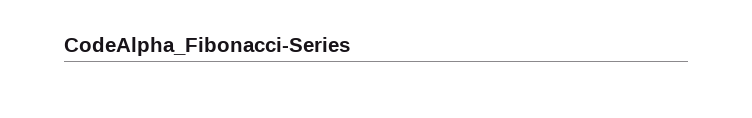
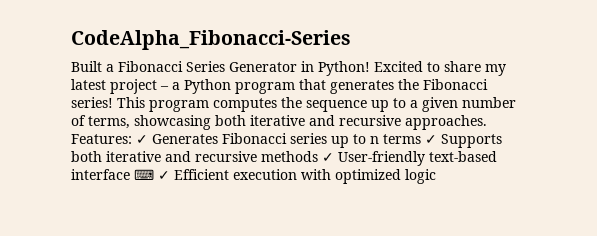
+ Built a Fibonacci Series Generator in Python! Excited to share my latest project – a Python program that generates the Fibonacci series! This program computes the sequence up to a given number of terms, showcasing both iterative and recursive approaches. Features: ✓ Generates Fibonacci series up to n terms ✓ Supports both iterative and recursive methods ✓ User-friendly text-based interface ⌨ ✓ Efficient execution with optimized logic

